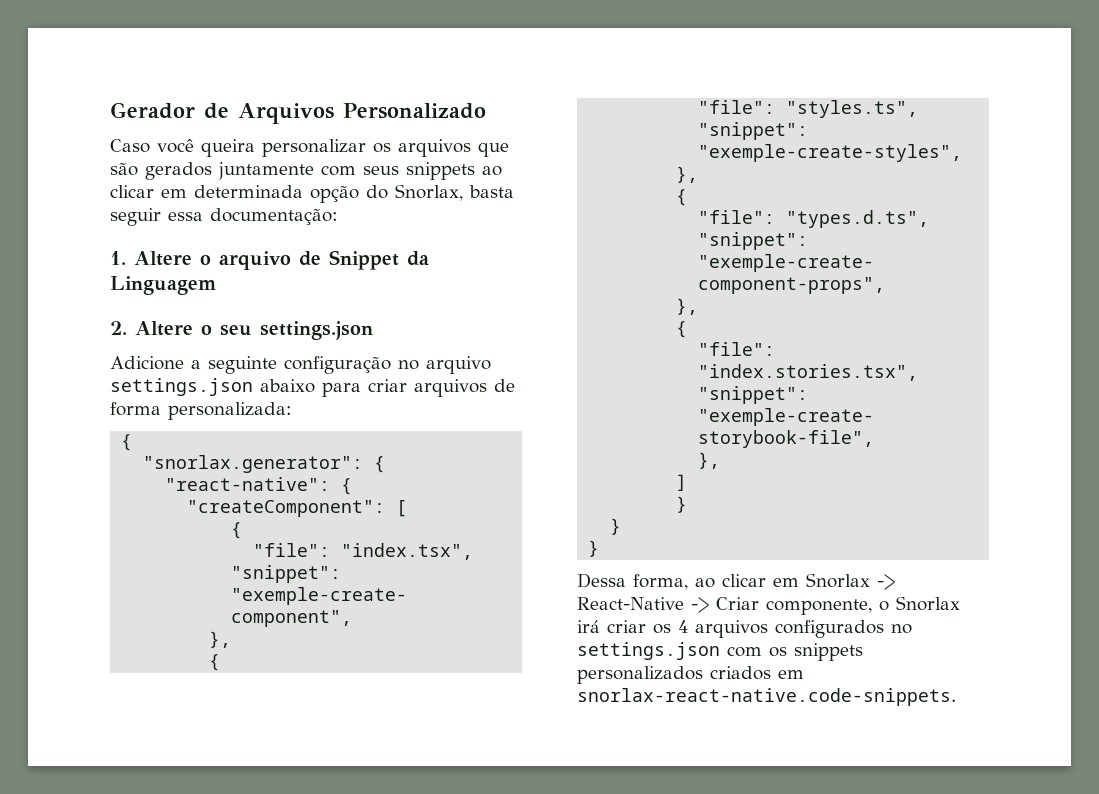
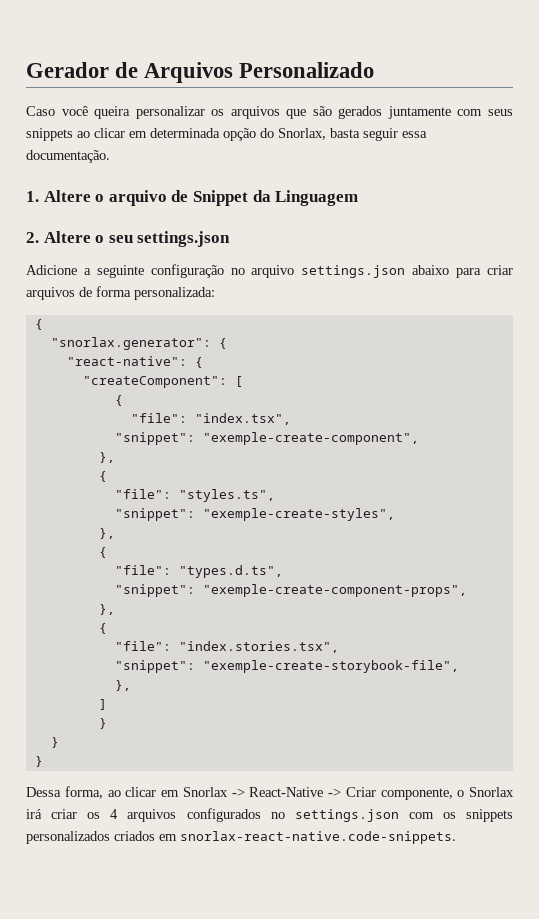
- Caso você queira personalizar os arquivos que são gerados juntamente com seus snippets ao clicar em determinada opção do Snorlax, basta seguir essa documentação:
+ Caso você queira personalizar os arquivos que são gerados juntamente com seus snippets ao clicar em determinada opção do Snorlax, basta seguir essa documentação.

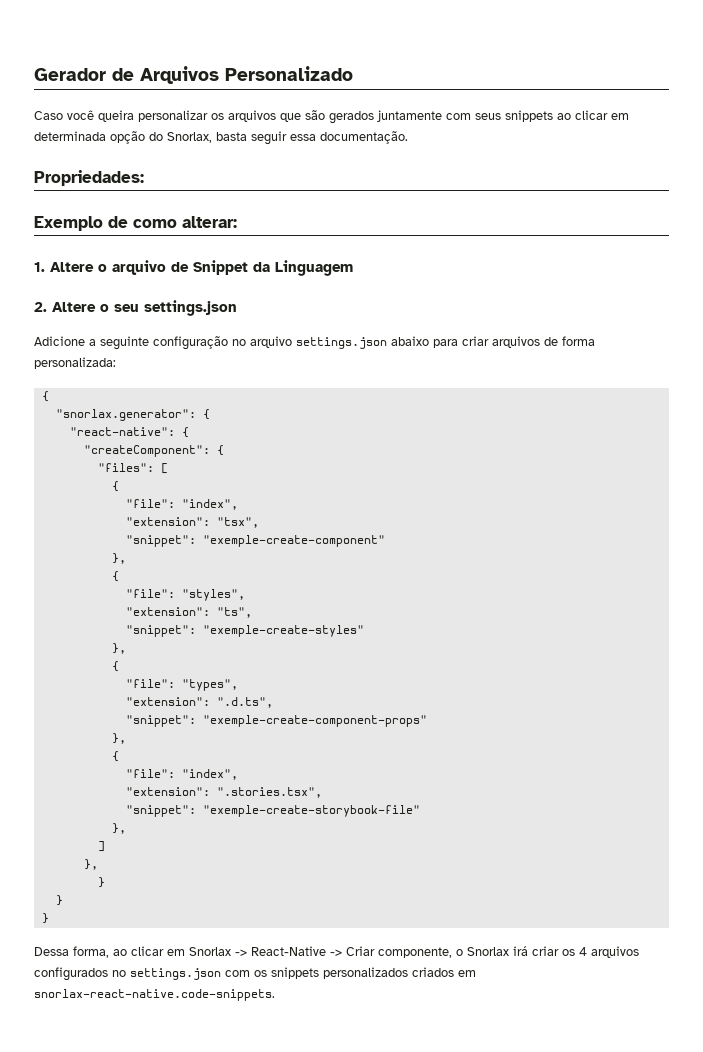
+ Propriedades:
+ Exemplo de como alterar:
- "createComponent": [
+ "createComponent": {
+ "files": [
  {
- "file": "index.tsx",
- "snippet": "exemple-create-component",
+ "file": "index",
+ "extension": "tsx",
+ "snippet": "exemple-create-component"
  },
  {
- "file": "styles.ts",
- "snippet": "exemple-create-styles",
+ "file": "styles",
+ "extension": "ts",
+ "snippet": "exemple-create-styles"
  },
  {
- "file": "types.d.ts",
- "snippet": "exemple-create-component-props",
+ "file": "types",
+ "extension": ".d.ts",
+ "snippet": "exemple-create-component-props"
  },
  {
- "file": "index.stories.tsx",
- "snippet": "exemple-create-storybook-file",
+ "file": "index",
+ "extension": ".stories.tsx",
+ "snippet": "exemple-create-storybook-file"
  ]
+ },

